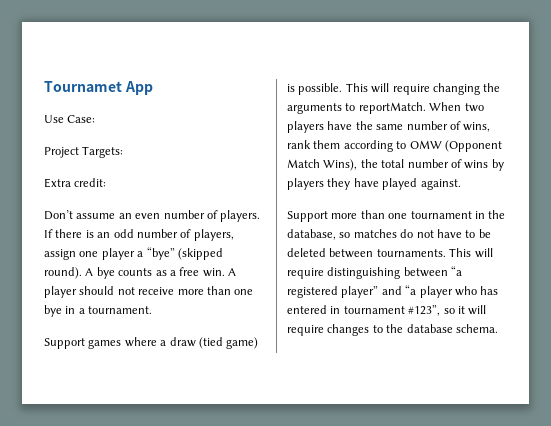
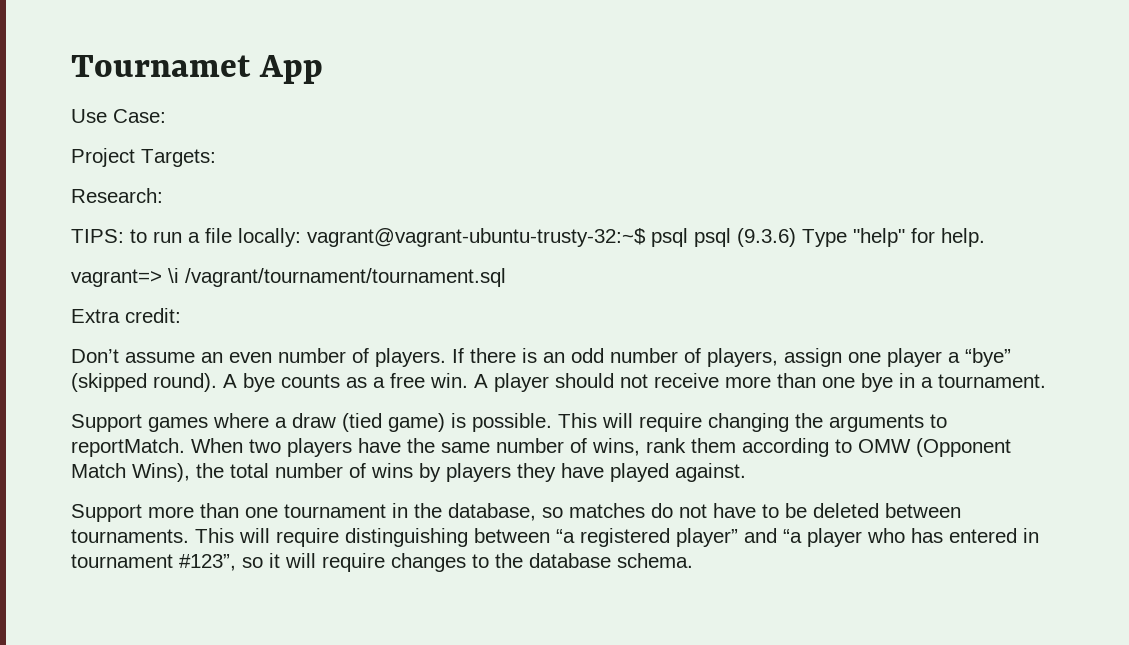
+ Research:
+ TIPS: to run a file locally: vagrant@vagrant-ubuntu-trusty-32:~$ psql psql (9.3.6) Type "help" for help.
+ vagrant=> \i /vagrant/tournament/tournament.sql

